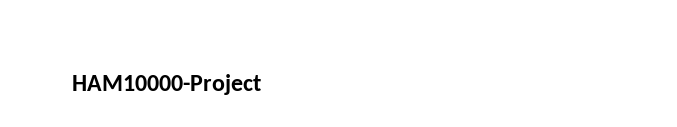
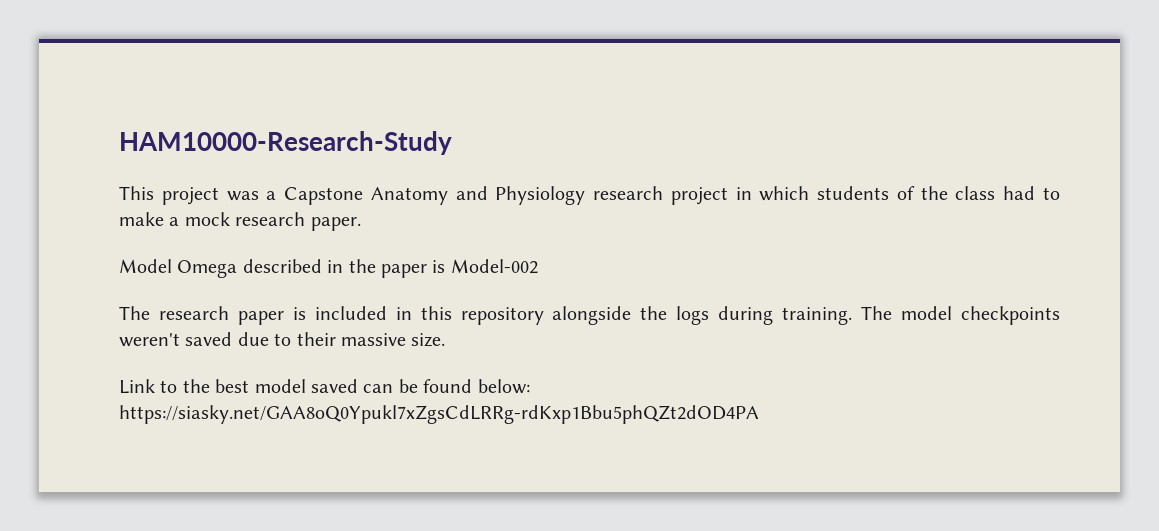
- HAM10000-Project
+ HAM10000-Research-Study
+ This project was a Capstone Anatomy and Physiology research project in which students of the class had to make a mock research paper.
+ Model Omega described in the paper is Model-002
+ The research paper is included in this repository alongside the logs during training. The model checkpoints weren't saved due to their massive size.
+ Link to the best model saved can be found below: https://siasky.net/GAA8oQ0Ypukl7xZgsCdLRRg-rdKxp1Bbu5phQZt2dOD4PA

